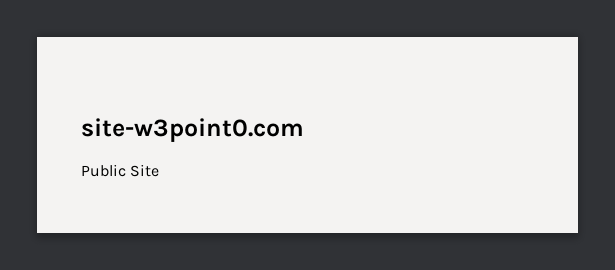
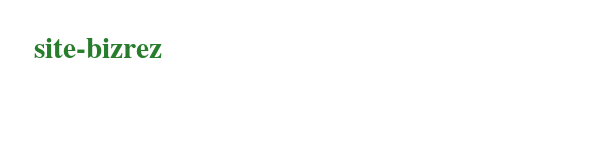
- site-w3point0.com
- Public Site
+ site-bizrez

